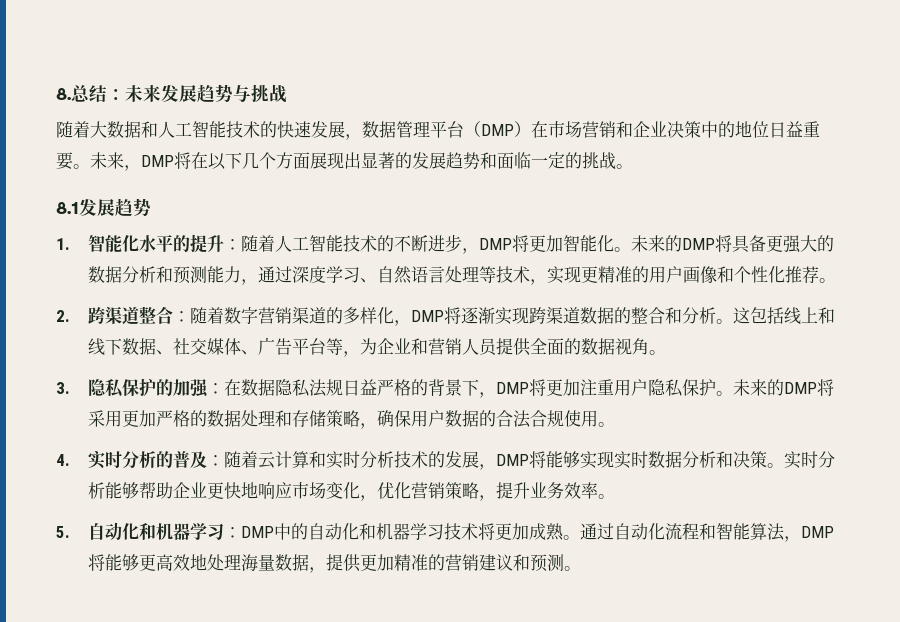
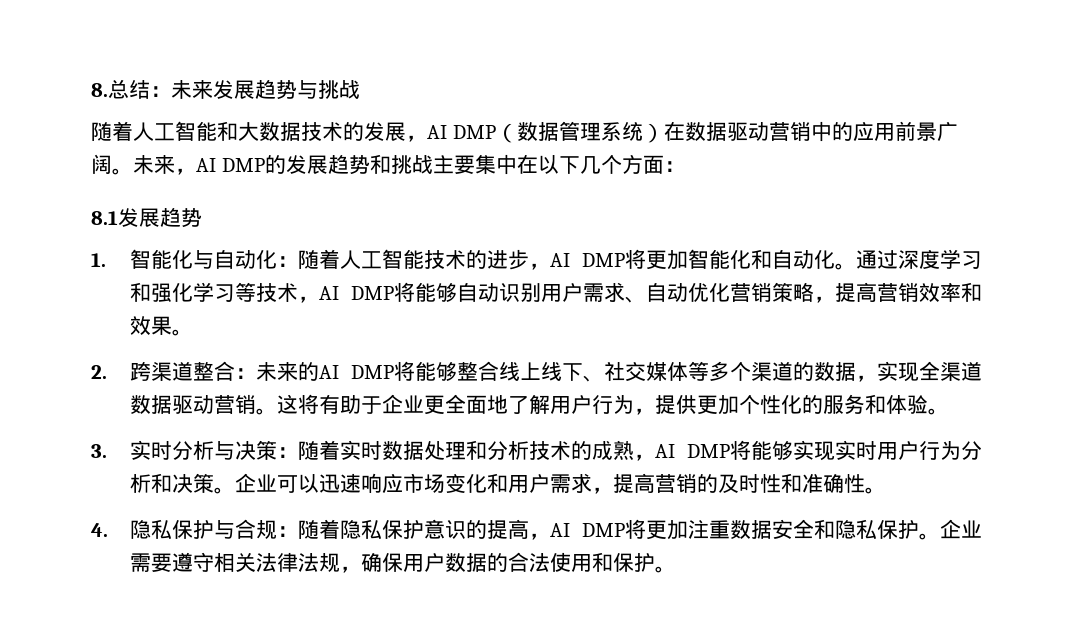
- 随着大数据和人工智能技术的快速发展，数据管理平台（DMP）在市场营销和企业决策中的地位日益重要。未来，DMP将在以下几个方面展现出显著的发展趋势和面临一定的挑战。
+ 随着人工智能和大数据技术的发展，AI DMP（数据管理系统）在数据驱动营销中的应用前景广阔。未来，AI DMP的发展趋势和挑战主要集中在以下几个方面：
- 1.智能化水平的提升：随着人工智能技术的不断进步，DMP将更加智能化。未来的DMP将具备更强大的数据分析和预测能力，通过深度学习、自然语言处理等技术，实现更精准的用户画像和个性化推荐。
+ 1.智能化与自动化：随着人工智能技术的进步，AI DMP将更加智能化和自动化。通过深度学习和强化学习等技术，AI DMP将能够自动识别用户需求、自动优化营销策略，提高营销效率和效果。
- 2.跨渠道整合：随着数字营销渠道的多样化，DMP将逐渐实现跨渠道数据的整合和分析。这包括线上和线下数据、社交媒体、广告平台等，为企业和营销人员提供全面的数据视角。
- 3.隐私保护的加强：在数据隐私法规日益严格的背景下，DMP将更加注重用户隐私保护。未来的DMP将采用更加严格的数据处理和存储策略，确保用户数据的合法合规使用。
- 4.实时分析的普及：随着云计算和实时分析技术的发展，DMP将能够实现实时数据分析和决策。实时分析能够帮助企业更快地响应市场变化，优化营销策略，提升业务效率。
- 5.自动化和机器学习：DMP中的自动化和机器学习技术将更加成熟。通过自动化流程和智能算法，DMP将能够更高效地处理海量数据，提供更加精准的营销建议和预测。
+ 2.跨渠道整合：未来的AI DMP将能够整合线上线下、社交媒体等多个渠道的数据，实现全渠道数据驱动营销。这将有助于企业更全面地了解用户行为，提供更加个性化的服务和体验。
+ 3.实时分析与决策：随着实时数据处理和分析技术的成熟，AI DMP将能够实现实时用户行为分析和决策。企业可以迅速响应市场变化和用户需求，提高营销的及时性和准确性。
+ 4.隐私保护与合规：随着隐私保护意识的提高，AI DMP将更加注重数据安全和隐私保护。企业需要遵守相关法律法规，确保用户数据的合法使用和保护。

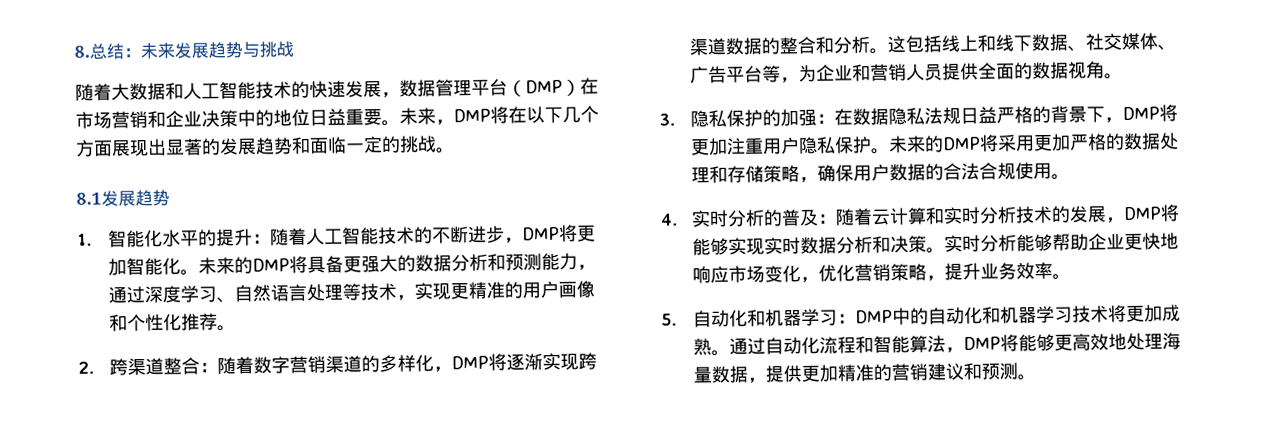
- 随着人工智能和大数据技术的发展，AI DMP（数据管理系统）在数据驱动营销中的应用前景广阔。未来，AI DMP的发展趋势和挑战主要集中在以下几个方面：
+ 随着大数据和人工智能技术的快速发展，数据管理平台（DMP）在市场营销和企业决策中的地位日益重要。未来，DMP将在以下几个方面展现出显著的发展趋势和面临一定的挑战。
- 1.智能化与自动化：随着人工智能技术的进步，AI DMP将更加智能化和自动化。通过深度学习和强化学习等技术，AI DMP将能够自动识别用户需求、自动优化营销策略，提高营销效率和效果。
+ 1.智能化水平的提升：随着人工智能技术的不断进步，DMP将更加智能化。未来的DMP将具备更强大的数据分析和预测能力，通过深度学习、自然语言处理等技术，实现更精准的用户画像和个性化推荐。
- 2.跨渠道整合：未来的AI DMP将能够整合线上线下、社交媒体等多个渠道的数据，实现全渠道数据驱动营销。这将有助于企业更全面地了解用户行为，提供更加个性化的服务和体验。
- 3.实时分析与决策：随着实时数据处理和分析技术的成熟，AI DMP将能够实现实时用户行为分析和决策。企业可以迅速响应市场变化和用户需求，提高营销的及时性和准确性。
- 4.隐私保护与合规：随着隐私保护意识的提高，AI DMP将更加注重数据安全和隐私保护。企业需要遵守相关法律法规，确保用户数据的合法使用和保护。
+ 2.跨渠道整合：随着数字营销渠道的多样化，DMP将逐渐实现跨渠道数据的整合和分析。这包括线上和线下数据、社交媒体、广告平台等，为企业和营销人员提供全面的数据视角。
+ 3.隐私保护的加强：在数据隐私法规日益严格的背景下，DMP将更加注重用户隐私保护。未来的DMP将采用更加严格的数据处理和存储策略，确保用户数据的合法合规使用。
+ 4.实时分析的普及：随着云计算和实时分析技术的发展，DMP将能够实现实时数据分析和决策。实时分析能够帮助企业更快地响应市场变化，优化营销策略，提升业务效率。
+ 5.自动化和机器学习：DMP中的自动化和机器学习技术将更加成熟。通过自动化流程和智能算法，DMP将能够更高效地处理海量数据，提供更加精准的营销建议和预测。

